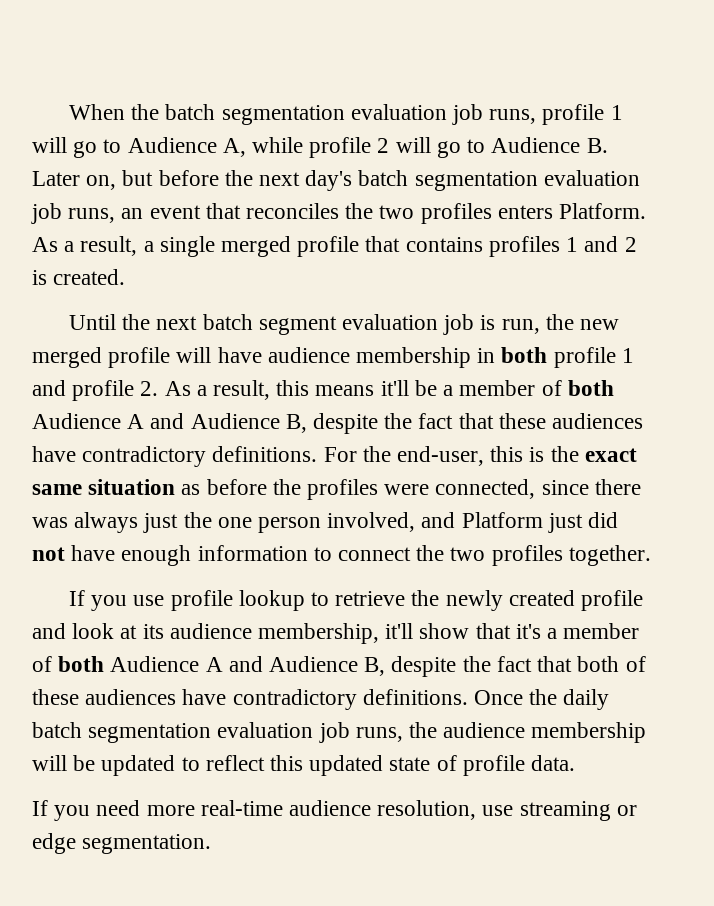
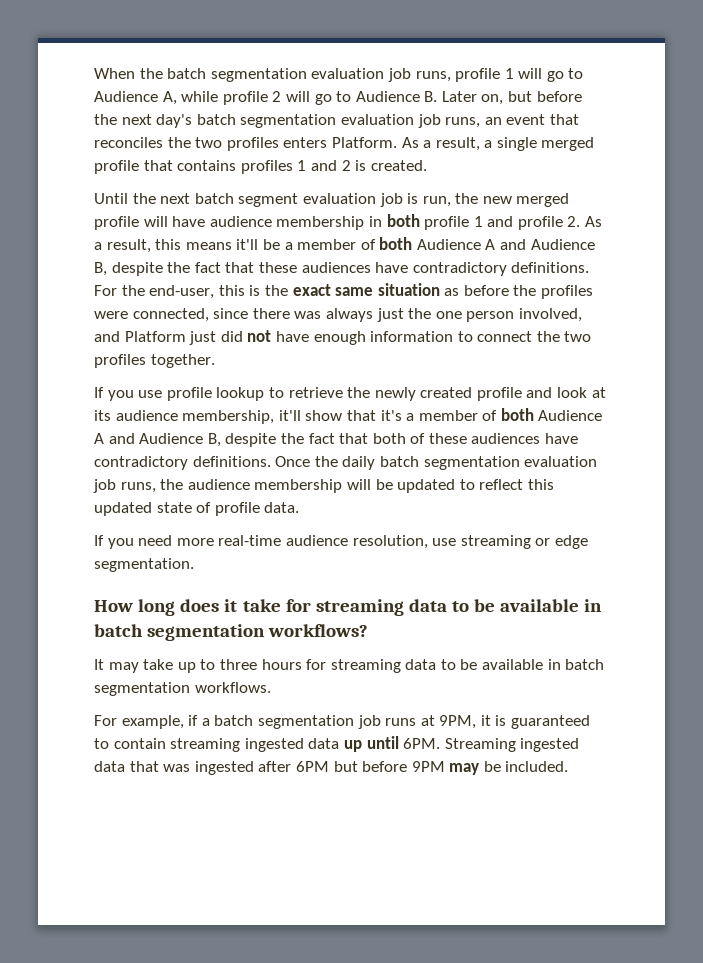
+ How long does it take for streaming data to be available in batch segmentation workflows?
+ It may take up to three hours for streaming data to be available in batch segmentation workflows.
+ For example, if a batch segmentation job runs at 9PM, it is guaranteed to contain streaming ingested data up until 6PM. Streaming ingested data that was ingested after 6PM but before 9PM may be included.

